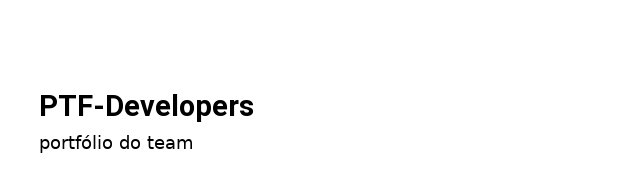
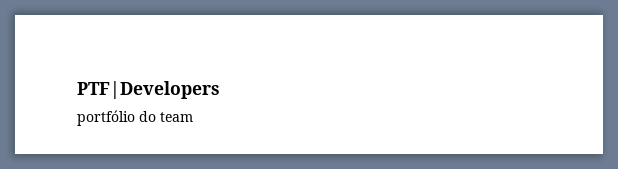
- PTF-Developers
+ PTF|Developers

